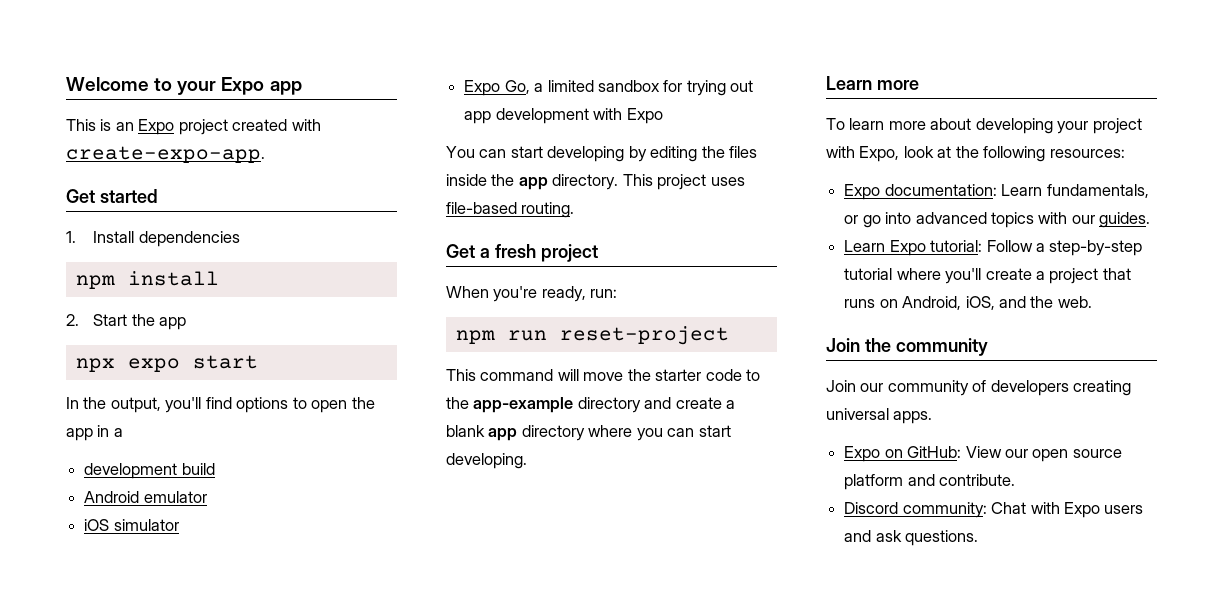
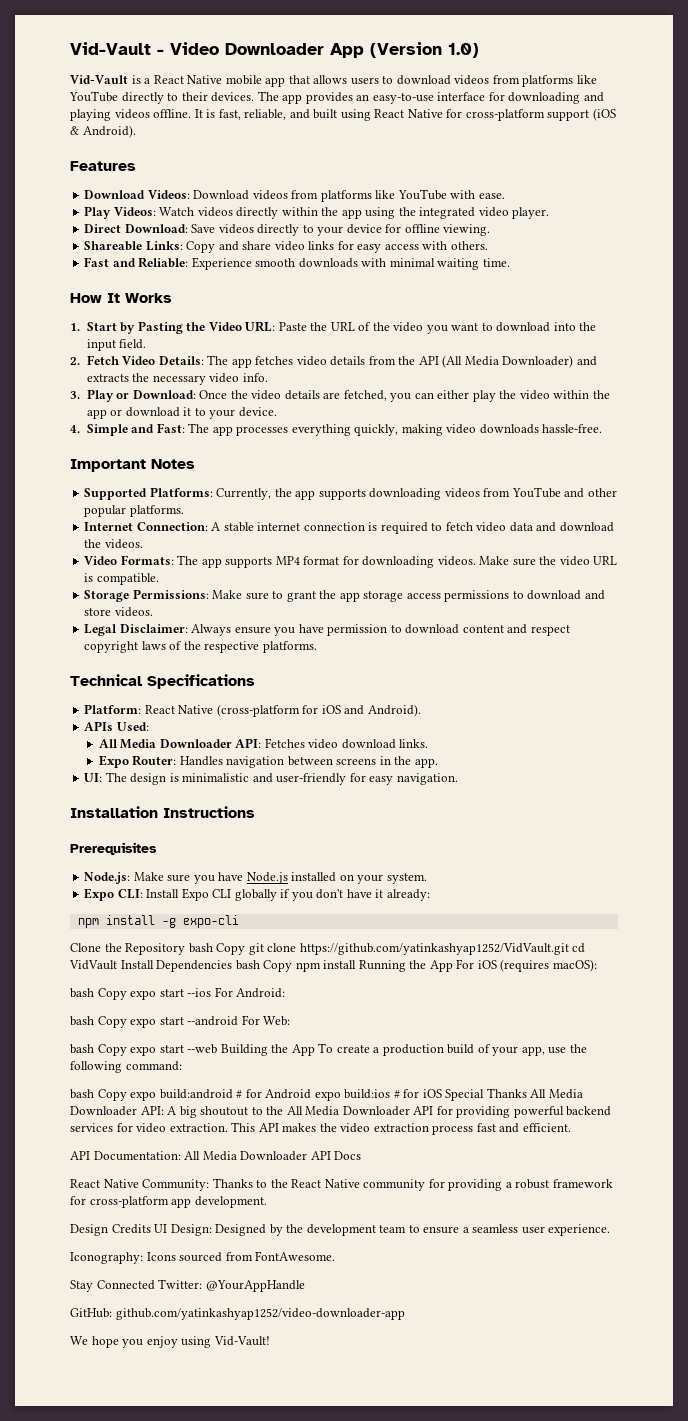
- Welcome to your Expo app
- This is an Expo project created with create-expo-app.
- Get started
- 1. Install dependencies
- npm install
- 2. Start the app
- npx expo start
- In the output, you'll find options to open the app in a
- development build
- Android emulator
- iOS simulator
- Expo Go, a limited sandbox for trying out app development with Expo
- You can start developing by editing the files inside the app directory. This project uses file-based routing.
- Get a fresh project
- When you're ready, run:
- npm run reset-project
- This command will move the starter code to the app-example directory and create a blank app directory where you can start developing.
- Learn more
- To learn more about developing your project with Expo, look at the following resources:
- Expo documentation: Learn fundamentals, or go into advanced topics with our guides.
- Learn Expo tutorial: Follow a step-by-step tutorial where you'll create a project that runs on Android, iOS, and the web.
- Join the community
- Join our community of developers creating universal apps.
- Expo on GitHub: View our open source platform and contribute.
- Discord community: Chat with Expo users and ask questions.
+ Vid-Vault - Video Downloader App (Version 1.0)
+ Vid-Vault is a React Native mobile app that allows users to download videos from platforms like YouTube directly to their devices. The app provides an easy-to-use interface for downloading and playing videos offline. It is fast, reliable, and built using React Native for cross-platform support (iOS & Android).
+ Features
+ Download Videos: Download videos from platforms like YouTube with ease.
+ Play Videos: Watch videos directly within the app using the integrated video player.
+ Direct Download: Save videos directly to your device for offline viewing.
+ Shareable Links: Copy and share video links for easy access with others.
+ Fast and Reliable: Experience smooth downloads with minimal waiting time.
+ How It Works
+ 1. Start by Pasting the Video URL: Paste the URL of the video you want to download into the input field.
+ 2. Fetch Video Details: The app fetches video details from the API (All Media Downloader) and extracts the necessary video info.
+ 3. Play or Download: Once the video details are fetched, you can either play the video within the app or download it to your device.
+ 4. Simple and Fast: The app processes everything quickly, making video downloads hassle-free.
+ Important Notes
+ Supported Platforms: Currently, the app supports downloading videos from YouTube and other popular platforms.
+ Internet Connection: A stable internet connection is required to fetch video data and download the videos.
+ Video Formats: The app supports MP4 format for downloading videos. Make sure the video URL is compatible.
+ Storage Permissions: Make sure to grant the app storage access permissions to download and store videos.
+ Legal Disclaimer: Always ensure you have permission to download content and respect copyright laws of the respective platforms.
+ Technical Specifications
+ Platform: React Native (cross-platform for iOS and Android).
+ APIs Used:
+ All Media Downloader API: Fetches video download links.
+ Expo Router: Handles navigation between screens in the app.
+ UI: The design is minimalistic and user-friendly for easy navigation.
+ Installation Instructions
+ Prerequisites
+ Node.js: Make sure you have Node.js installed on your system.
+ Expo CLI: Install Expo CLI globally if you don't have it already:
+ npm install -g expo-cli
+ Clone the Repository bash Copy git clone https://github.com/yatinkashyap1252/VidVault.git cd VidVault Install Dependencies bash Copy npm install Running the App For iOS (requires macOS):
+ bash Copy expo start --ios For Android:
+ bash Copy expo start --android For Web:
+ bash Copy expo start --web Building the App To create a production build of your app, use the following command:
+ bash Copy expo build:android # for Android expo build:ios # for iOS Special Thanks All Media Downloader API: A big shoutout to the All Media Downloader API for providing powerful backend services for video extraction. This API makes the video extraction process fast and efficient.
+ API Documentation: All Media Downloader API Docs
+ React Native Community: Thanks to the React Native community for providing a robust framework for cross-platform app development.
+ Design Credits UI Design: Designed by the development team to ensure a seamless user experience.
+ Iconography: Icons sourced from FontAwesome.
+ Stay Connected Twitter: @YourAppHandle
+ GitHub: github.com/yatinkashyap1252/video-downloader-app
+ We hope you enjoy using Vid-Vault!

